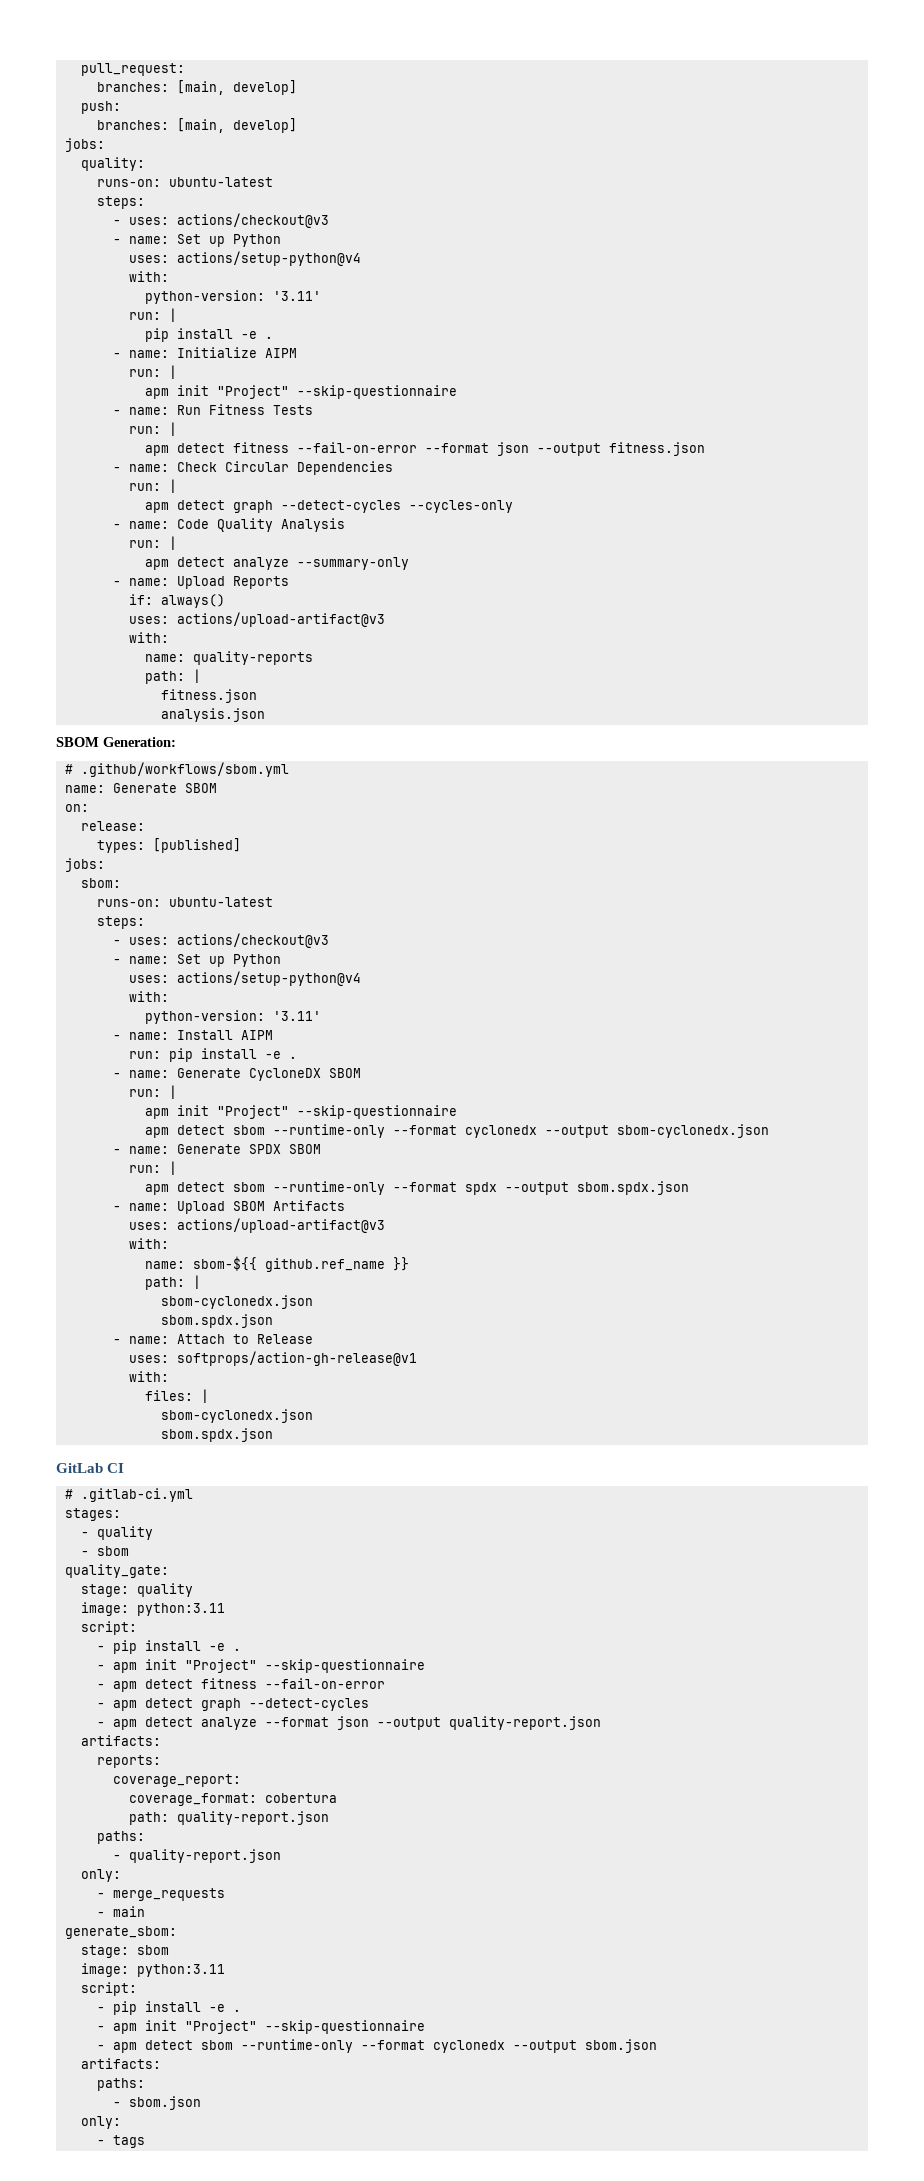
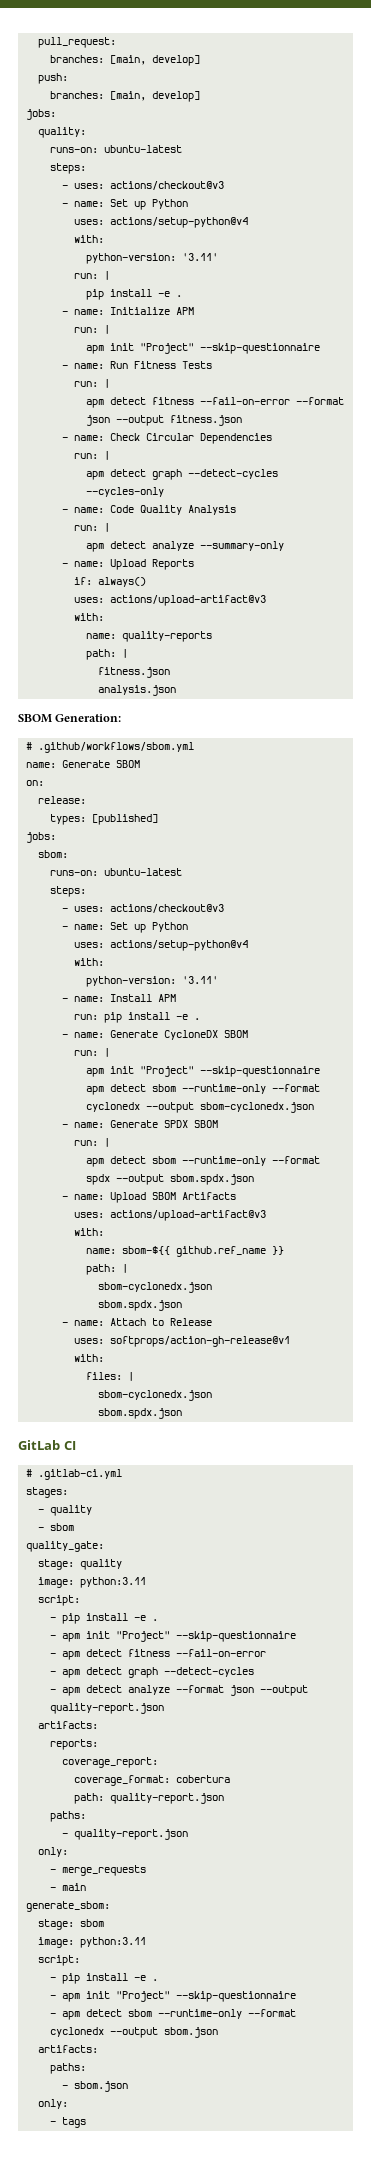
- - name: Initialize AIPM
+ - name: Initialize APM
- - name: Install AIPM
+ - name: Install APM

